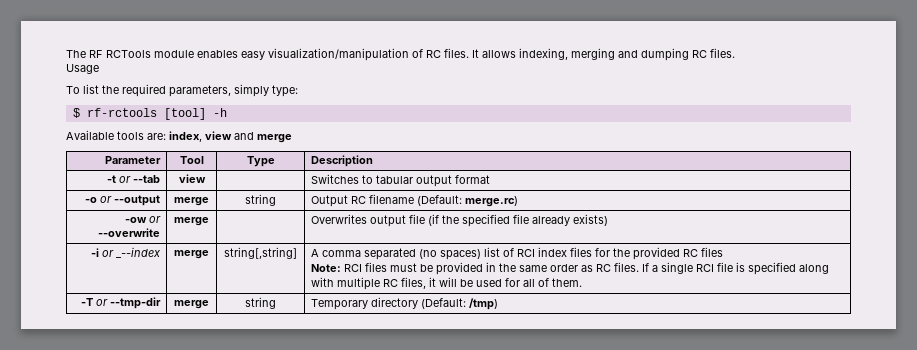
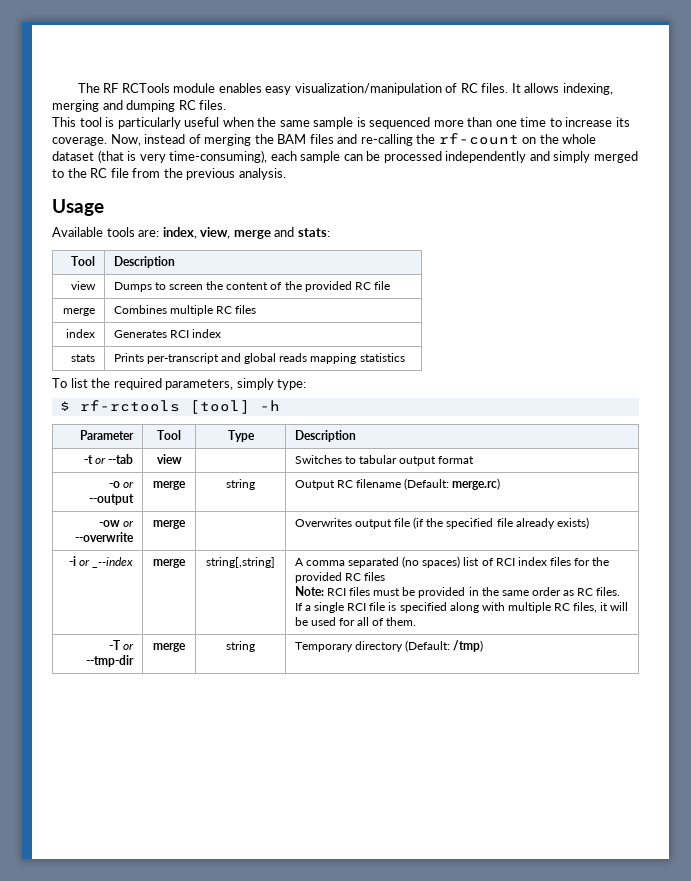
+ This tool is particularly useful when the same sample is sequenced more than one time to increase its coverage. Now, instead of merging the BAM files and re-calling the rf-count on the whole dataset (that is very time-consuming), each sample can be processed independently and simply merged to the RC file from the previous analysis.
  Usage
+ Available tools are: index, view, merge and stats:
+ Tool | Description
+ view | Dumps to screen the content of the provided RC file
+ merge | Combines multiple RC files
+ index | Generates RCI index
+ stats | Prints per-transcript and global reads mapping statistics
- Available tools are: index, view and merge

